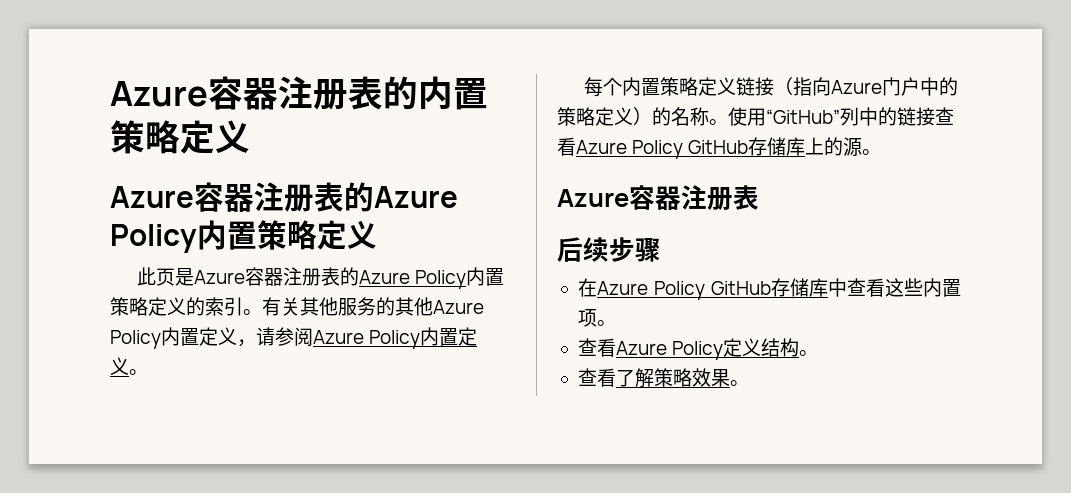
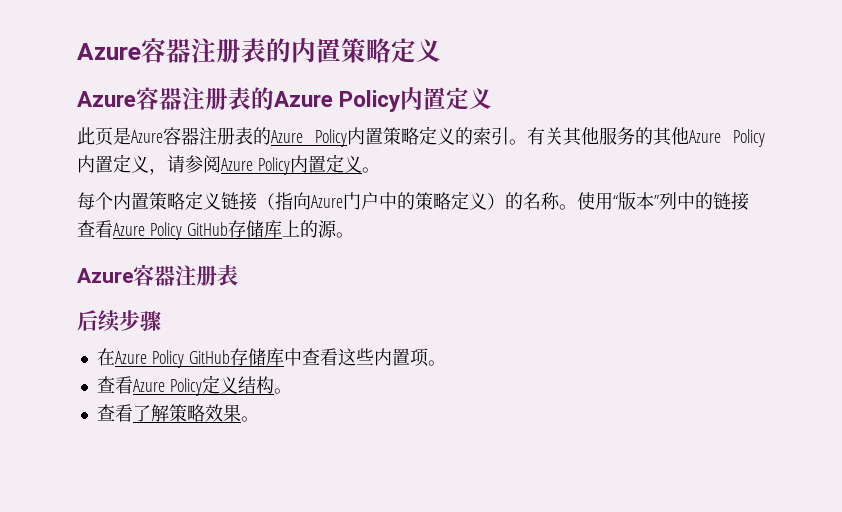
  Azure容器注册表的内置策略定义
- Azure容器注册表的Azure Policy内置策略定义
+ Azure容器注册表的Azure Policy内置定义
- 使用“GitHub”列中的链接查看Azure Policy GitHub存储库上的源。
+ 使用“版本”列中的链接查看Azure Policy GitHub存储库上的源。

